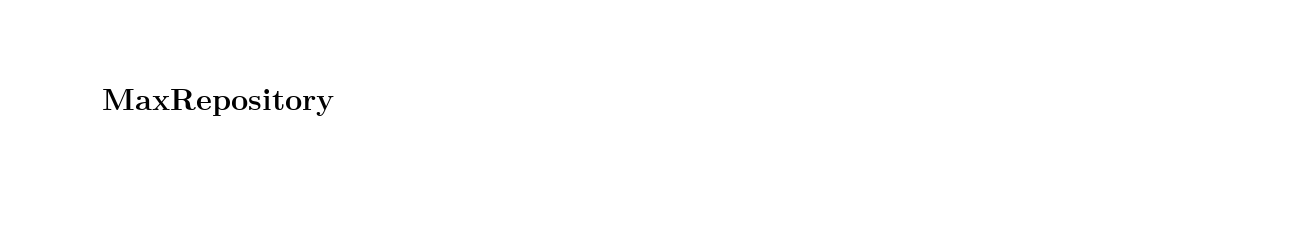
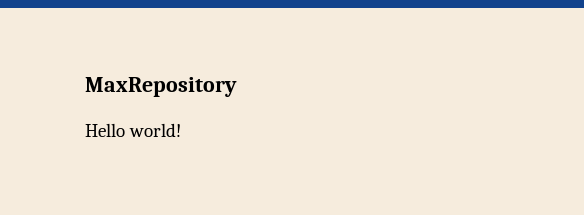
+ Hello world!

